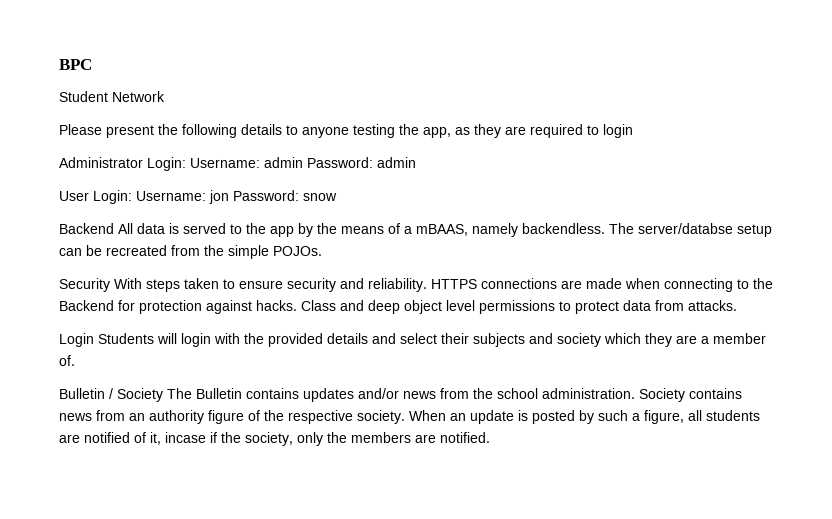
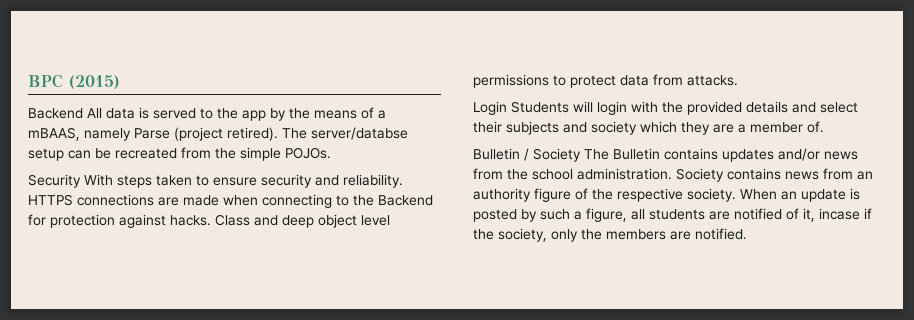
- BPC
- Student Network
- Please present the following details to anyone testing the app, as they are required to login
- Administrator Login: Username: admin Password: admin
- User Login: Username: jon Password: snow
+ BPC (2015)
- Backend All data is served to the app by the means of a mBAAS, namely backendless.
+ Backend All data is served to the app by the means of a mBAAS, namely Parse (project retired).

